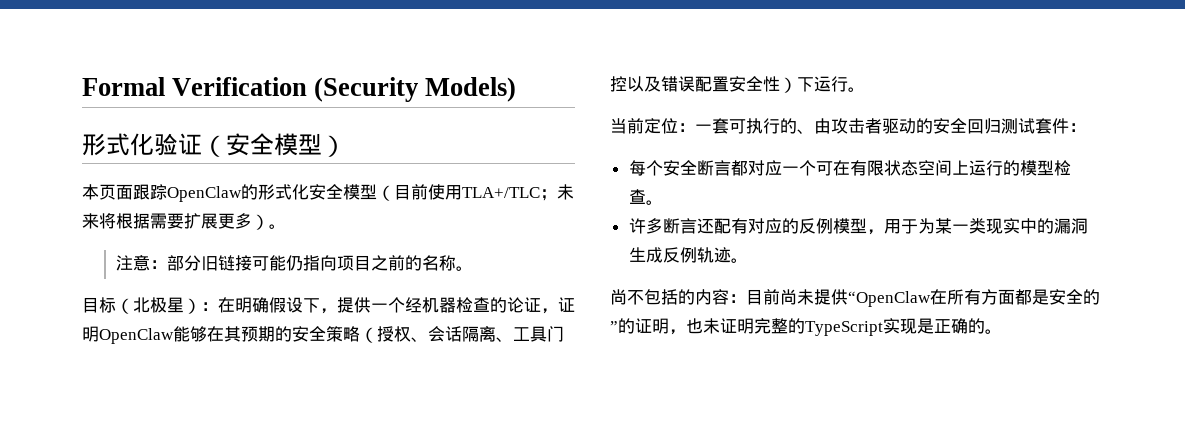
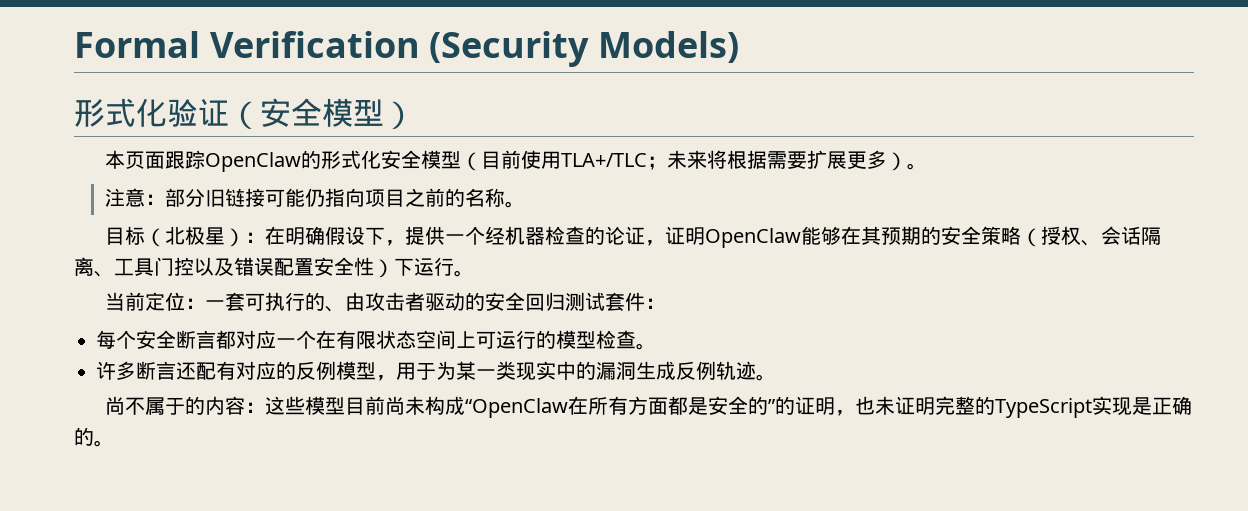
- 每个安全断言都对应一个可在有限状态空间上运行的模型检查。
+ 每个安全断言都对应一个在有限状态空间上可运行的模型检查。
- 尚不包括的内容：目前尚未提供“OpenClaw在所有方面都是安全的”的证明，也未证明完整的TypeScript实现是正确的。
+ 尚不属于的内容：这些模型目前尚未构成“OpenClaw在所有方面都是安全的”的证明，也未证明完整的TypeScript实现是正确的。

